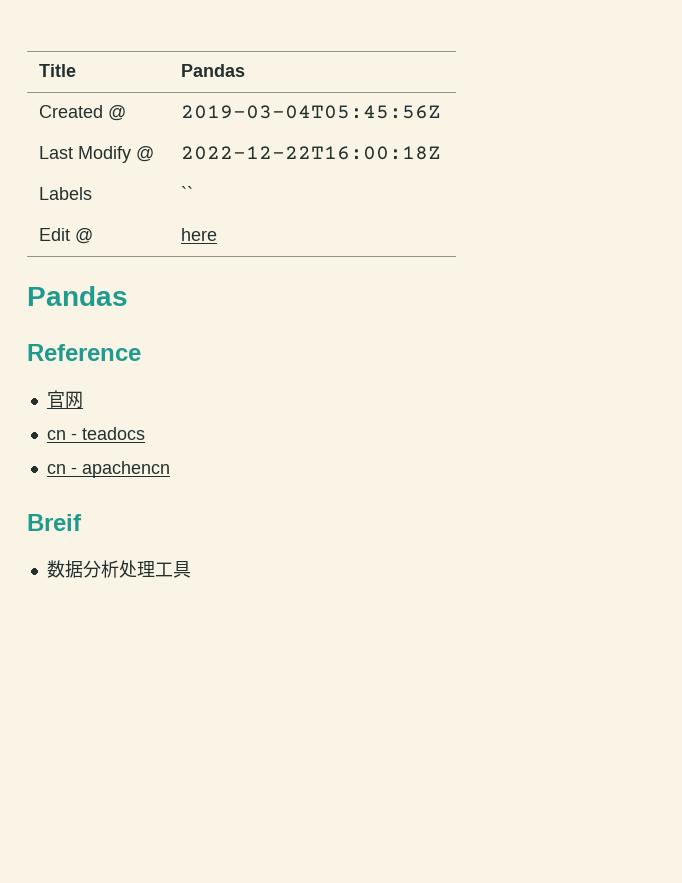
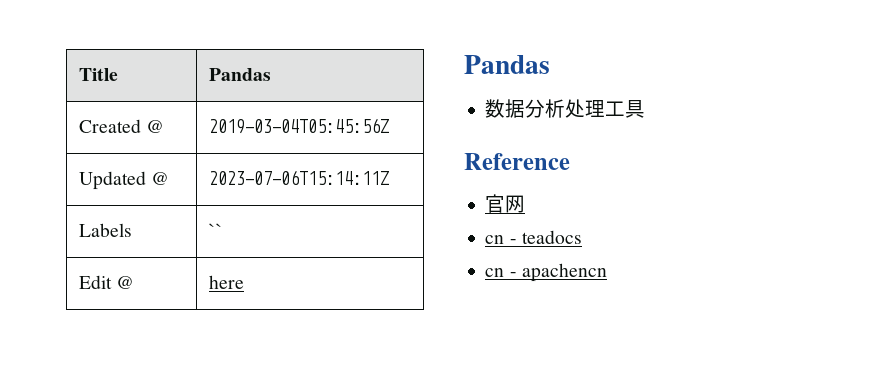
- Last Modify @ | 2022-12-22T16:00:18Z
+ Updated @ | 2023-07-06T15:14:11Z
+ 数据分析处理工具
- Breif
- 数据分析处理工具

